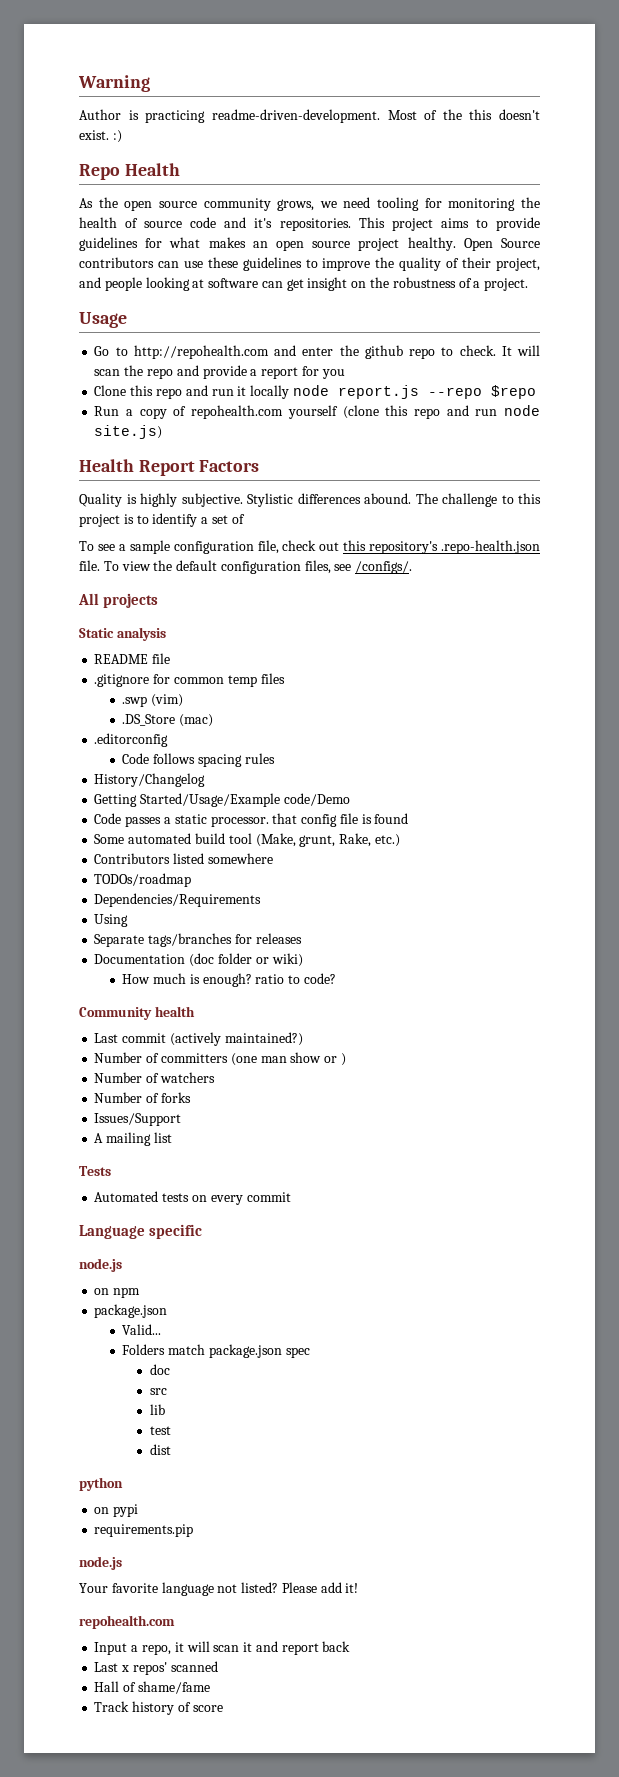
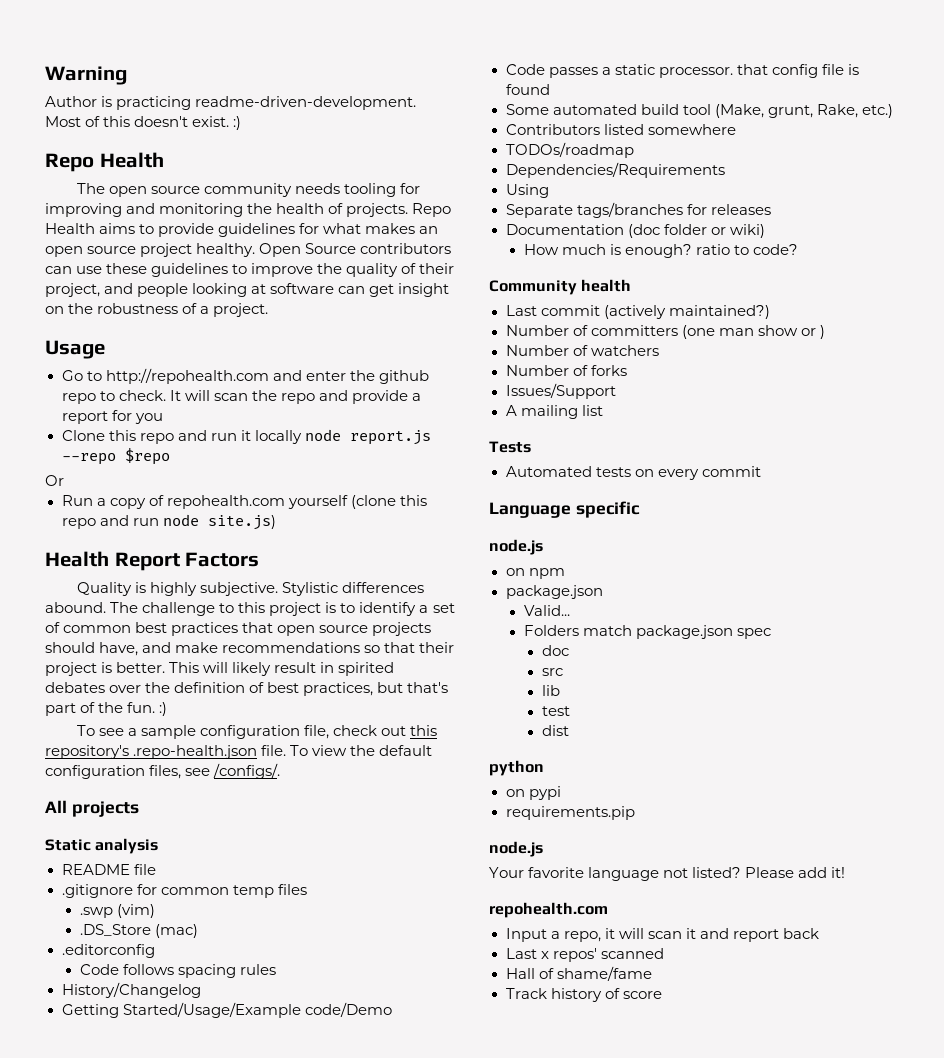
- Most of the this doesn't exist. :)
+ Most of this doesn't exist. :)
- As the open source community grows, we need tooling for monitoring the health of source code and it's repositories. This project aims to provide guidelines for what makes an open source project healthy.
+ The open source community needs tooling for improving and monitoring the health of projects. Repo Health aims to provide guidelines for what makes an open source project healthy.
+ Or
- The challenge to this project is to identify a set of
+ The challenge to this project is to identify a set of common best practices that open source projects should have, and make recommendations so that their project is better. This will likely result in spirited debates over the definition of best practices, but that's part of the fun. :)

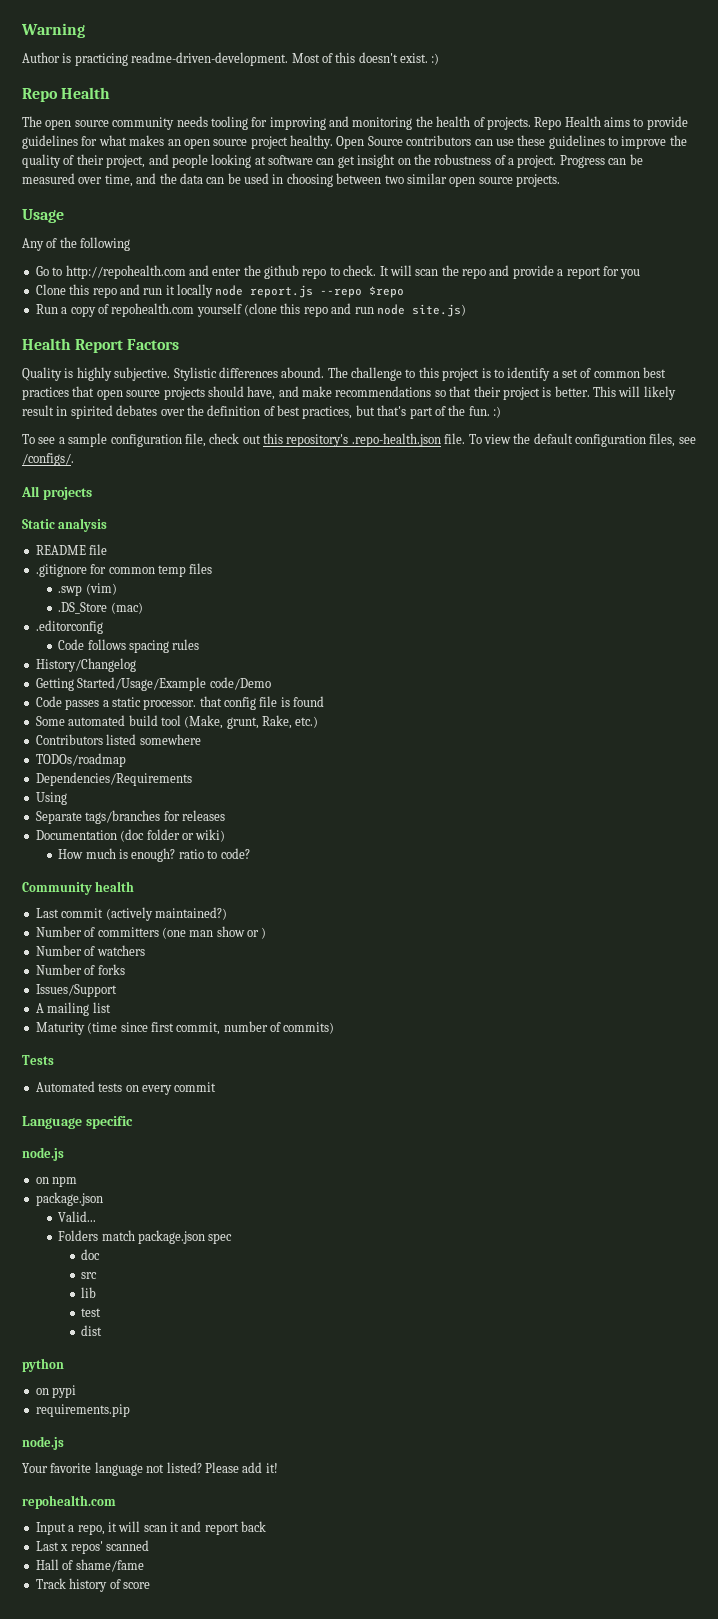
- Open Source contributors can use these guidelines to improve the quality of their project, and people looking at software can get insight on the robustness of a project.
+ Open Source contributors can use these guidelines to improve the quality of their project, and people looking at software can get insight on the robustness of a project. Progress can be measured over time, and the data can be used in choosing between two similar open source projects.
  Usage
+ Any of the following
- Or
+ Maturity (time since first commit, number of commits)

